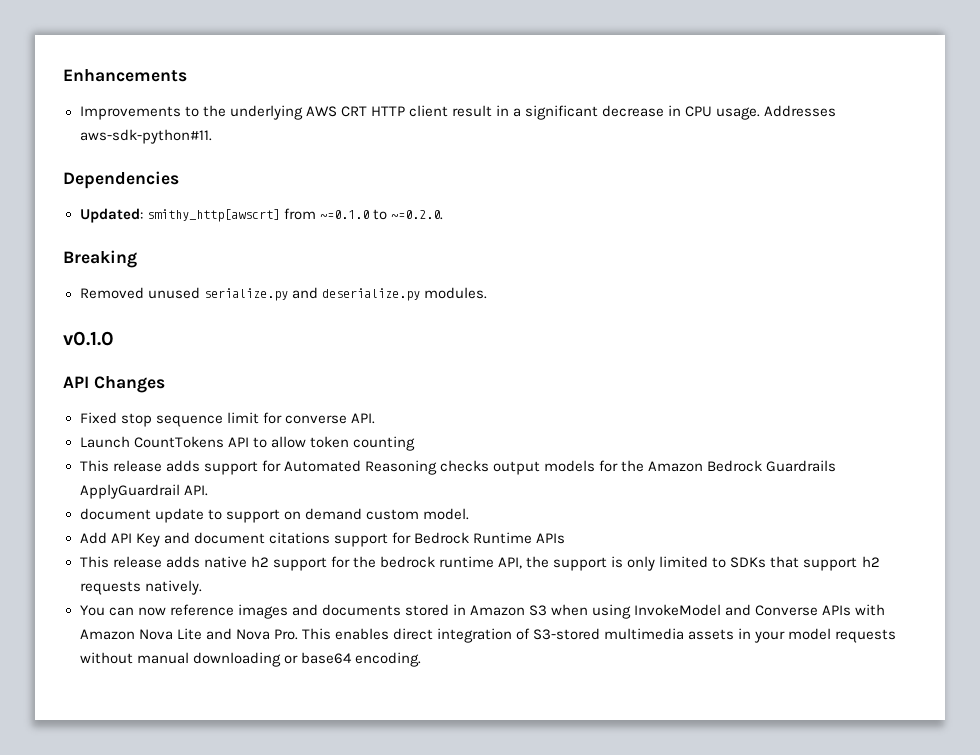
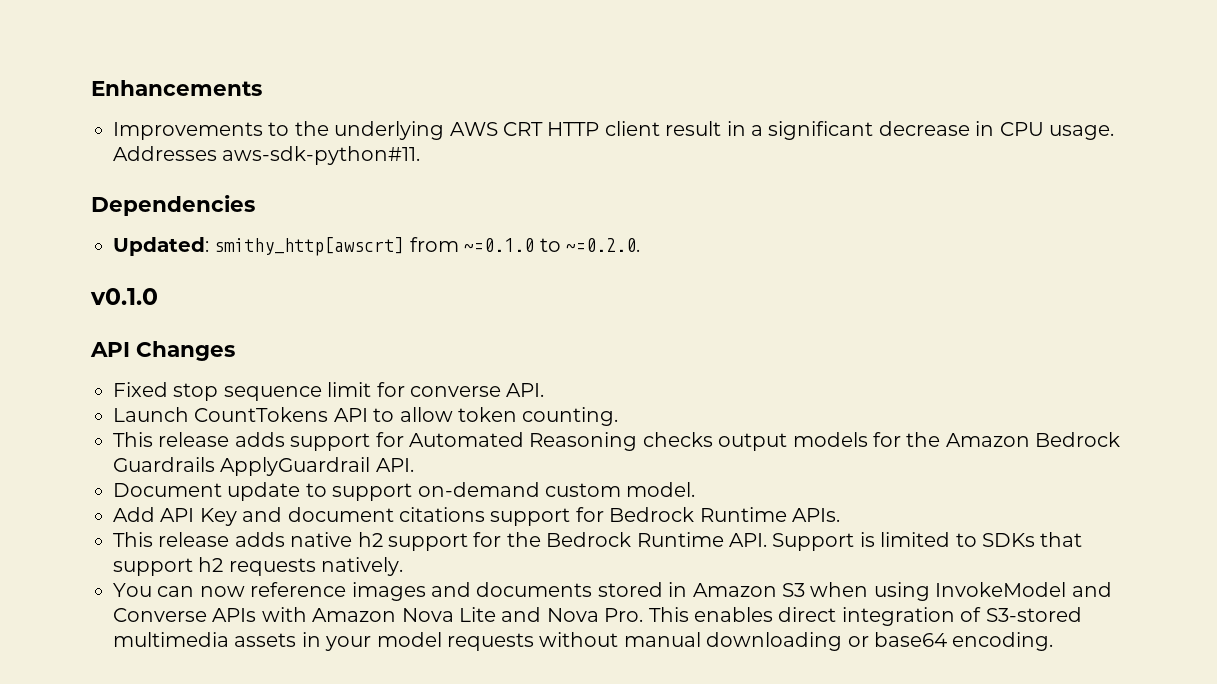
- Breaking
- Removed unused serialize.py and deserialize.py modules.
- Launch CountTokens API to allow token counting
+ Launch CountTokens API to allow token counting.
- document update to support on demand custom model.
+ Document update to support on-demand custom model.
- Add API Key and document citations support for Bedrock Runtime APIs
+ Add API Key and document citations support for Bedrock Runtime APIs.
- This release adds native h2 support for the bedrock runtime API, the support is only limited to SDKs that support h2 requests natively.
+ This release adds native h2 support for the Bedrock Runtime API. Support is limited to SDKs that support h2 requests natively.

